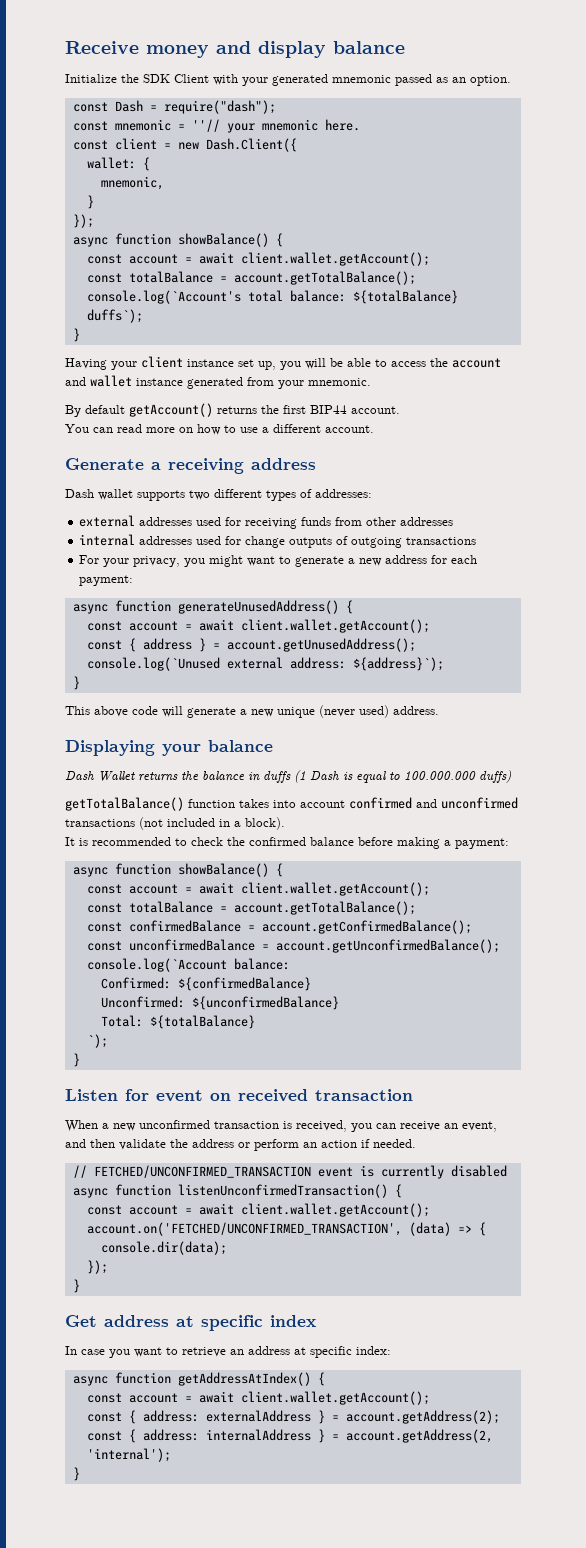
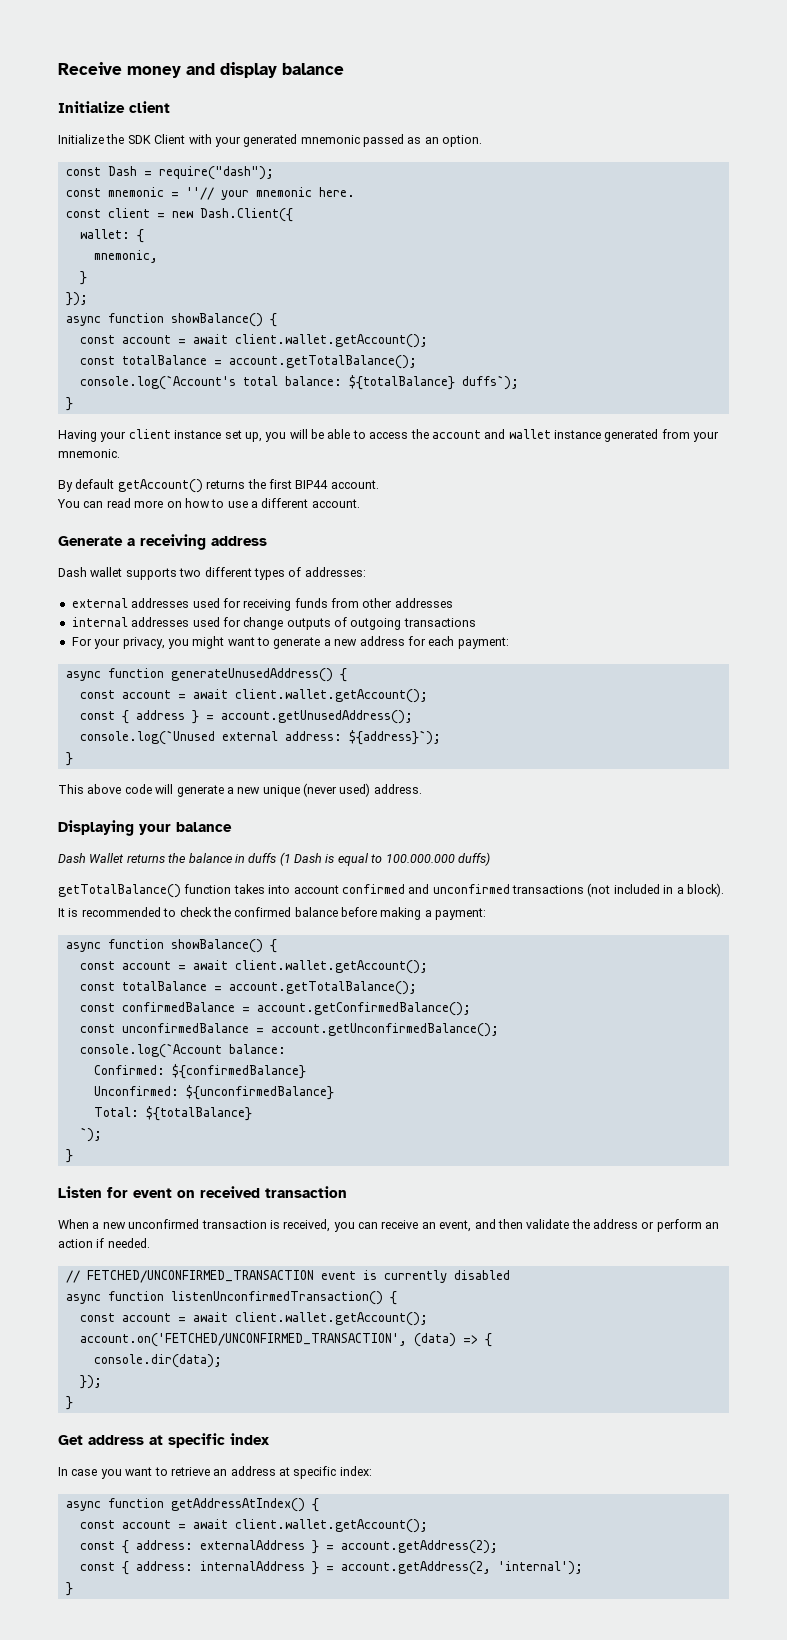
+ Initialize client

